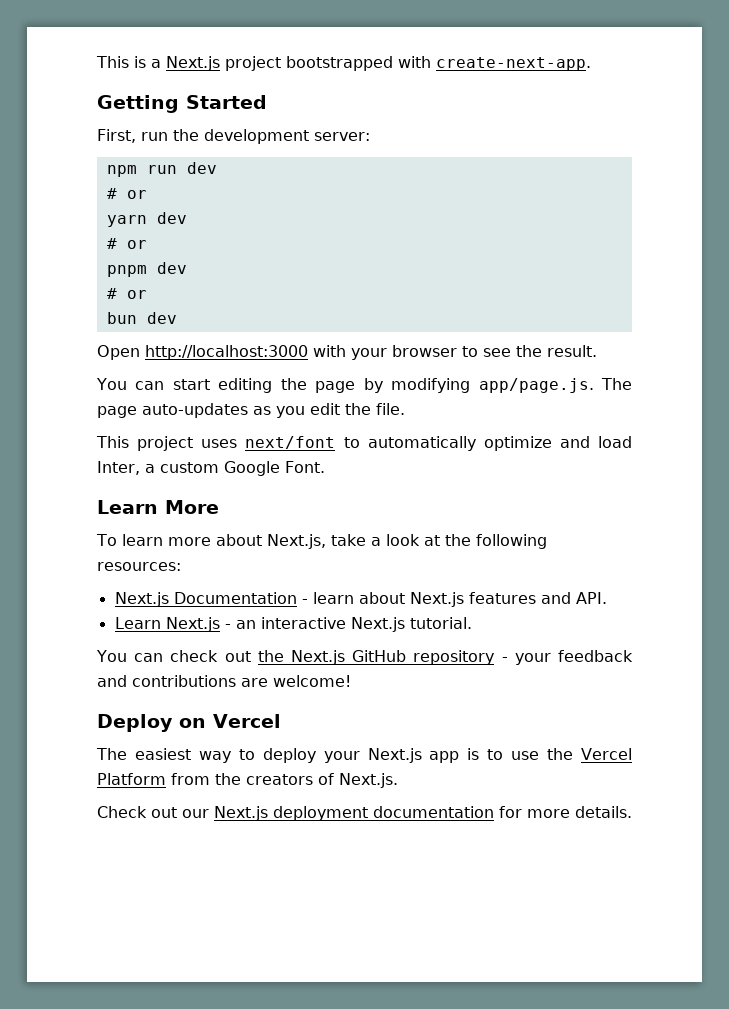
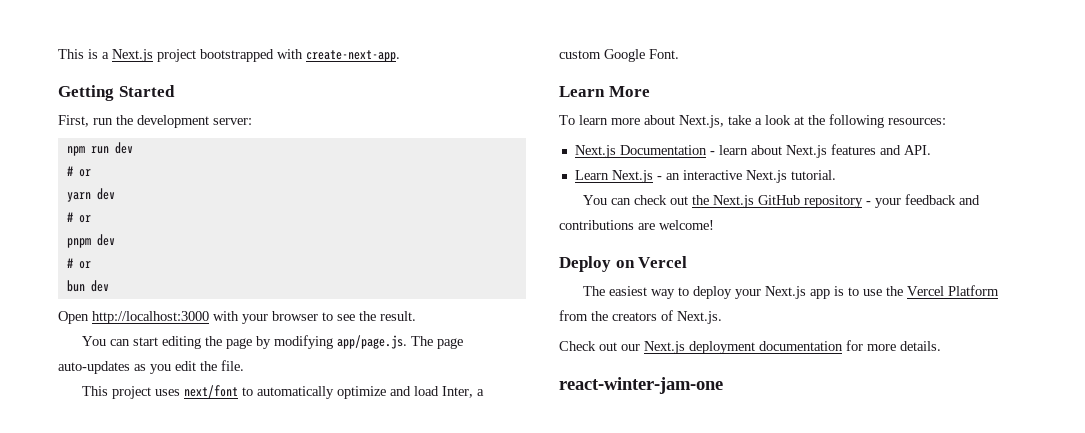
+ react-winter-jam-one

